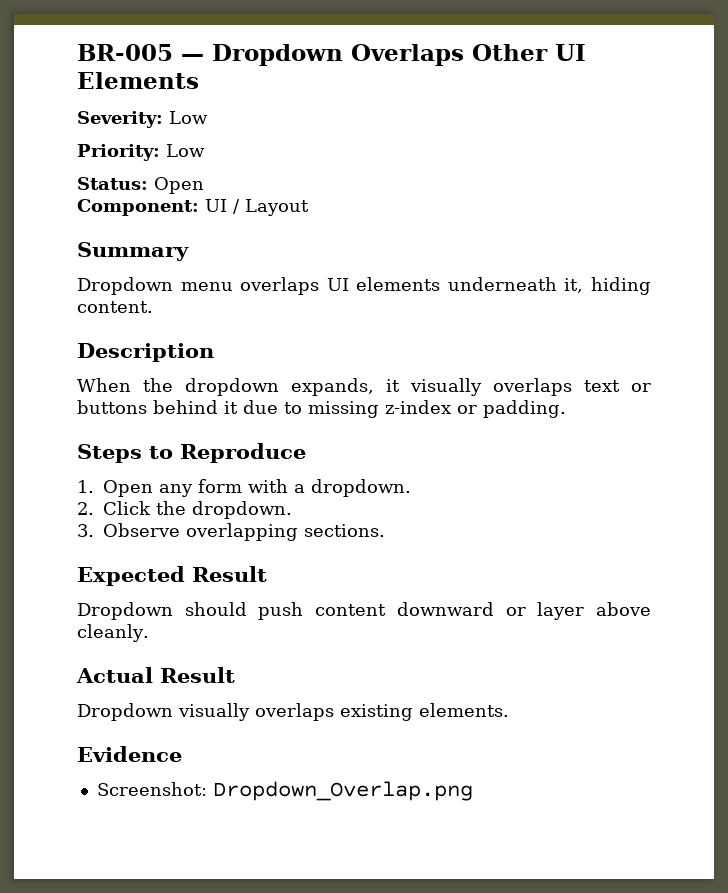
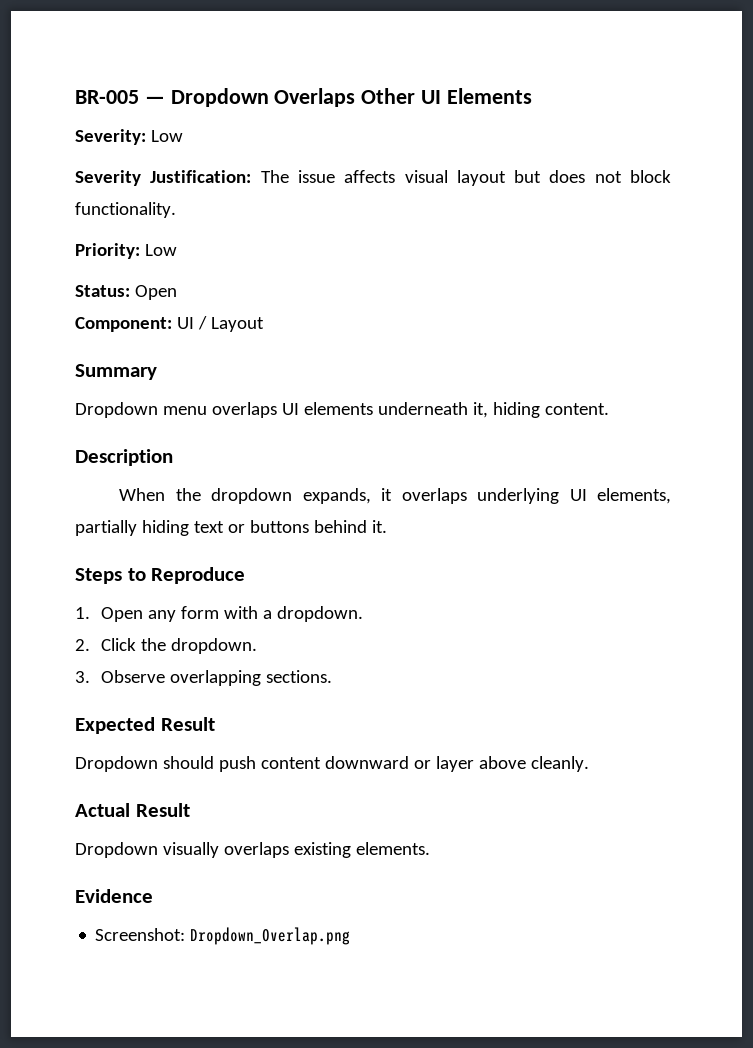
+ Severity Justification: The issue affects visual layout but does not block functionality.
- When the dropdown expands, it visually overlaps text or buttons behind it due to missing z-index or padding.
+ When the dropdown expands, it overlaps underlying UI elements, partially hiding text or buttons behind it.

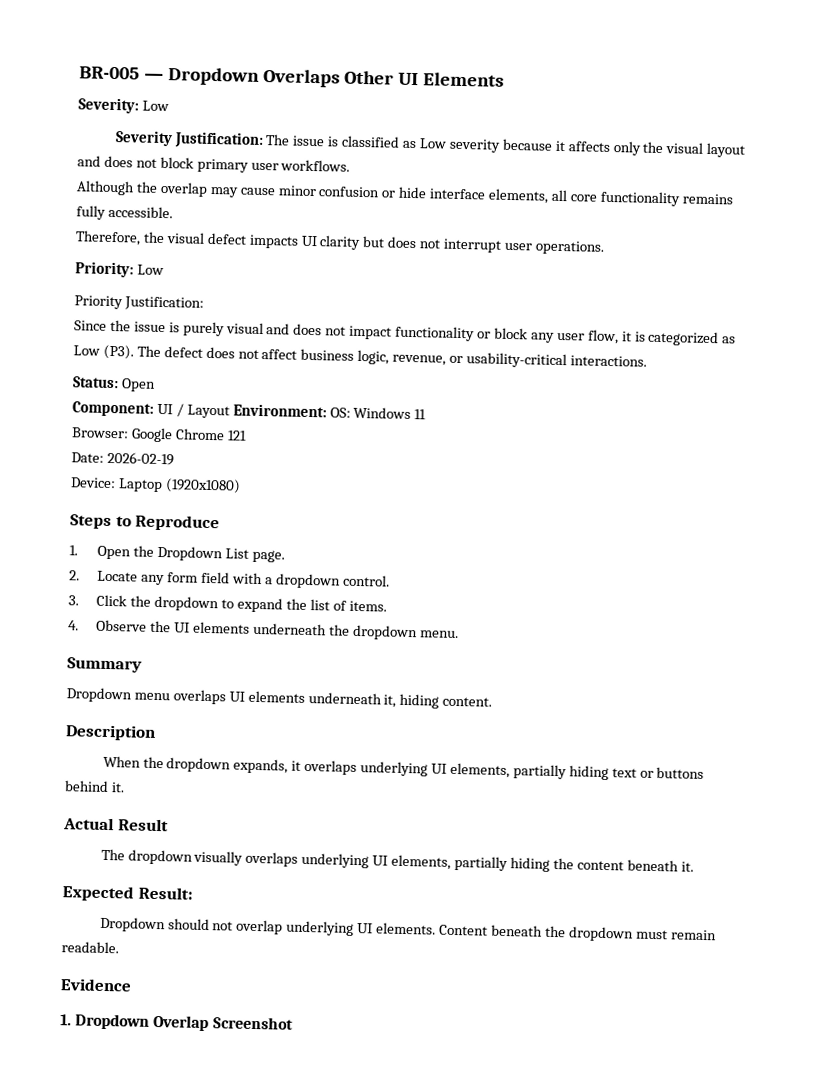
- Severity Justification: The issue affects visual layout but does not block functionality.
+ Severity Justification: The issue is classified as Low severity because it affects only the visual layout and does not block primary user workflows.
+ Although the overlap may cause minor confusion or hide interface elements, all core functionality remains fully accessible.
+ Therefore, the visual defect impacts UI clarity but does not interrupt user operations.
  Priority: Low
+ Priority Justification:
+ Since the issue is purely visual and does not impact functionality or block any user flow, it is categorized as Low (P3). The defect does not affect business logic, revenue, or usability-critical interactions.
- Component: UI / Layout
+ Component: UI / Layout Environment: OS: Windows 11
+ Browser: Google Chrome 121
+ Date: 2026-02-19
+ Device: Laptop (1920x1080)
+ Steps to Reproduce
+ 1. Open the Dropdown List page.
+ 2. Locate any form field with a dropdown control.
+ 3. Click the dropdown to expand the list of items.
+ 4. Observe the UI elements underneath the dropdown menu.
- Steps to Reproduce
- 1. Open any form with a dropdown.
- 2. Click the dropdown.
- 3. Observe overlapping sections.
+ Actual Result
+ The dropdown visually overlaps underlying UI elements, partially hiding the content beneath it.
- Expected Result
+ Expected Result:
- Dropdown should push content downward or layer above cleanly.
- Actual Result
- Dropdown visually overlaps existing elements.
+ Dropdown should not overlap underlying UI elements. Content beneath the dropdown must remain readable.
  Evidence
- Screenshot: Dropdown_Overlap.png
+ 1. Dropdown Overlap Screenshot

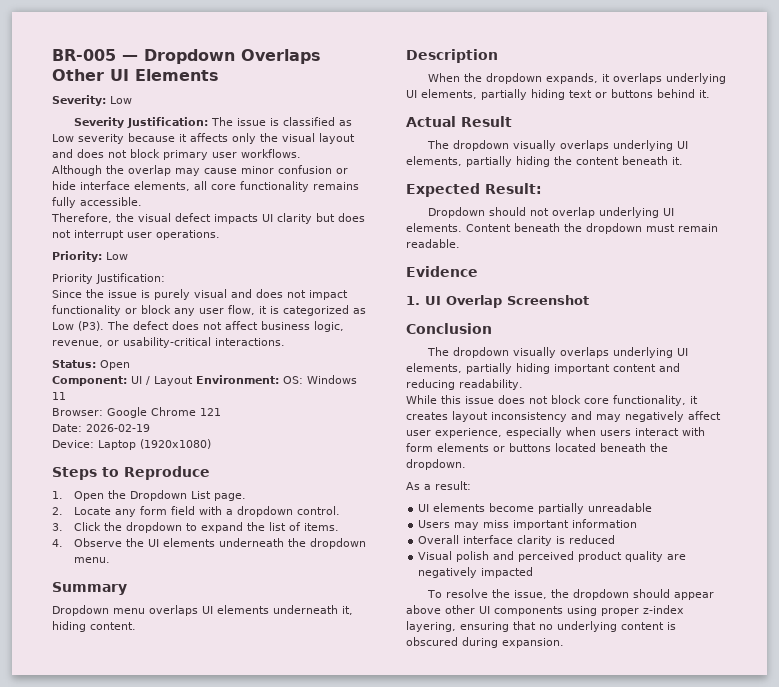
- 1. Dropdown Overlap Screenshot
+ 1. UI Overlap Screenshot
+ Conclusion
+ The dropdown visually overlaps underlying UI elements, partially hiding important content and reducing readability.
+ While this issue does not block core functionality, it creates layout inconsistency and may negatively affect user experience, especially when users interact with form elements or buttons located beneath the dropdown.
+ As a result:
+ UI elements become partially unreadable
+ Users may miss important information
+ Overall interface clarity is reduced
+ Visual polish and perceived product quality are negatively impacted
+ To resolve the issue, the dropdown should appear above other UI components using proper z-index layering, ensuring that no underlying content is obscured during expansion.

